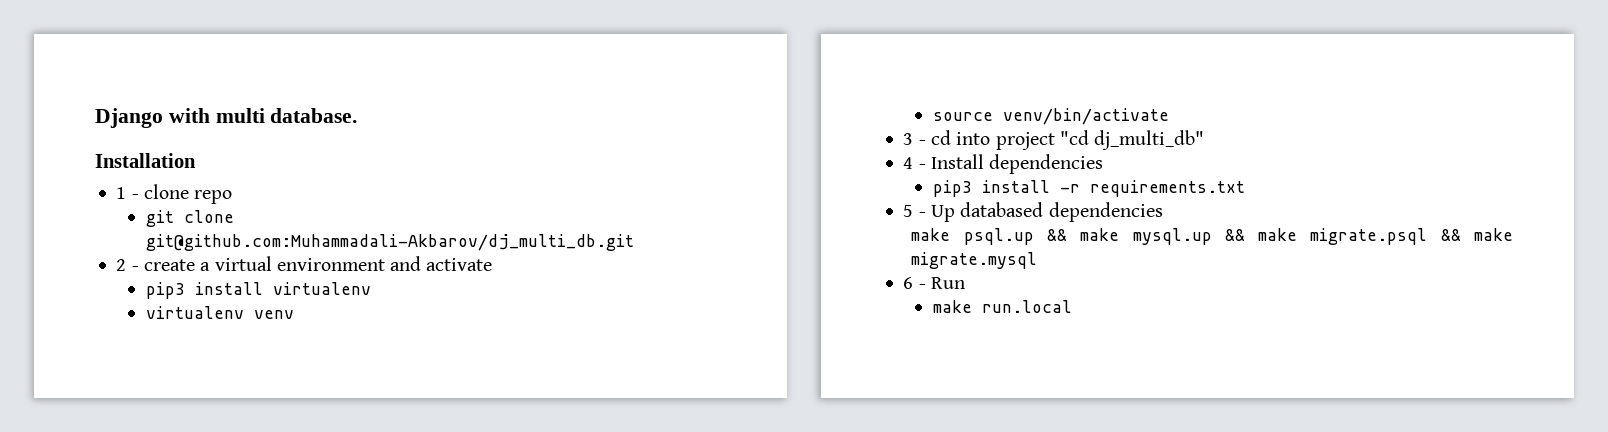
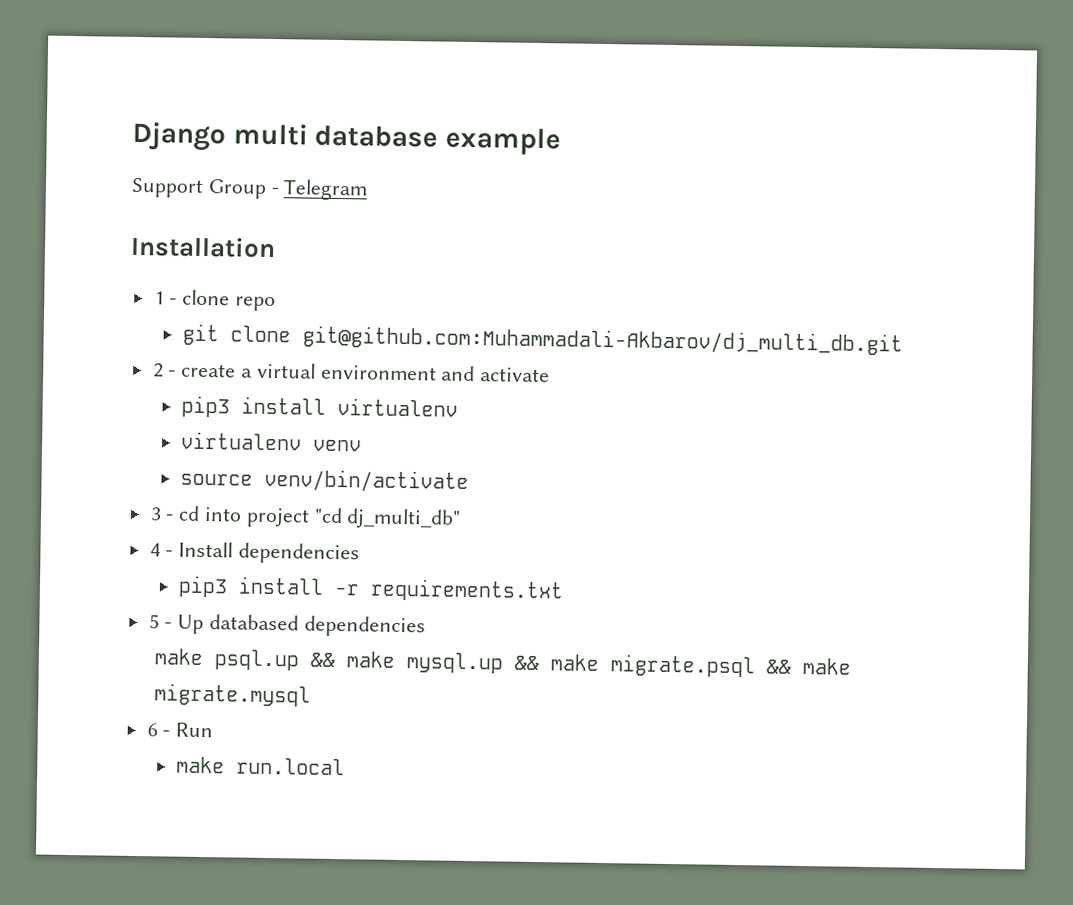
- Django with multi database.
+ Django multi database example
+ Support Group - Telegram

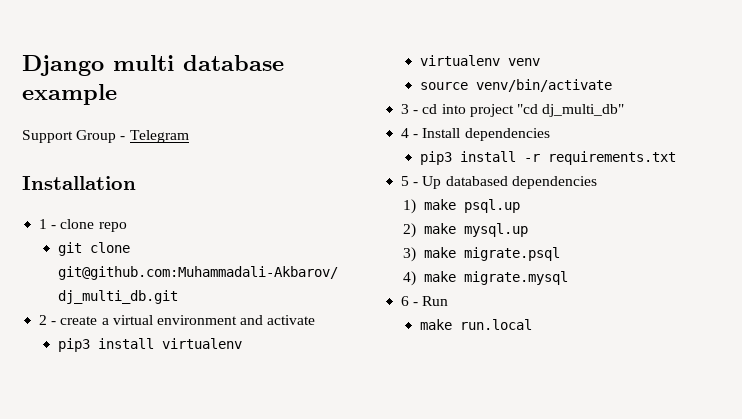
- make psql.up && make mysql.up && make migrate.psql && make migrate.mysql
+ 1) make psql.up
+ 2) make mysql.up
+ 3) make migrate.psql
+ 4) make migrate.mysql

